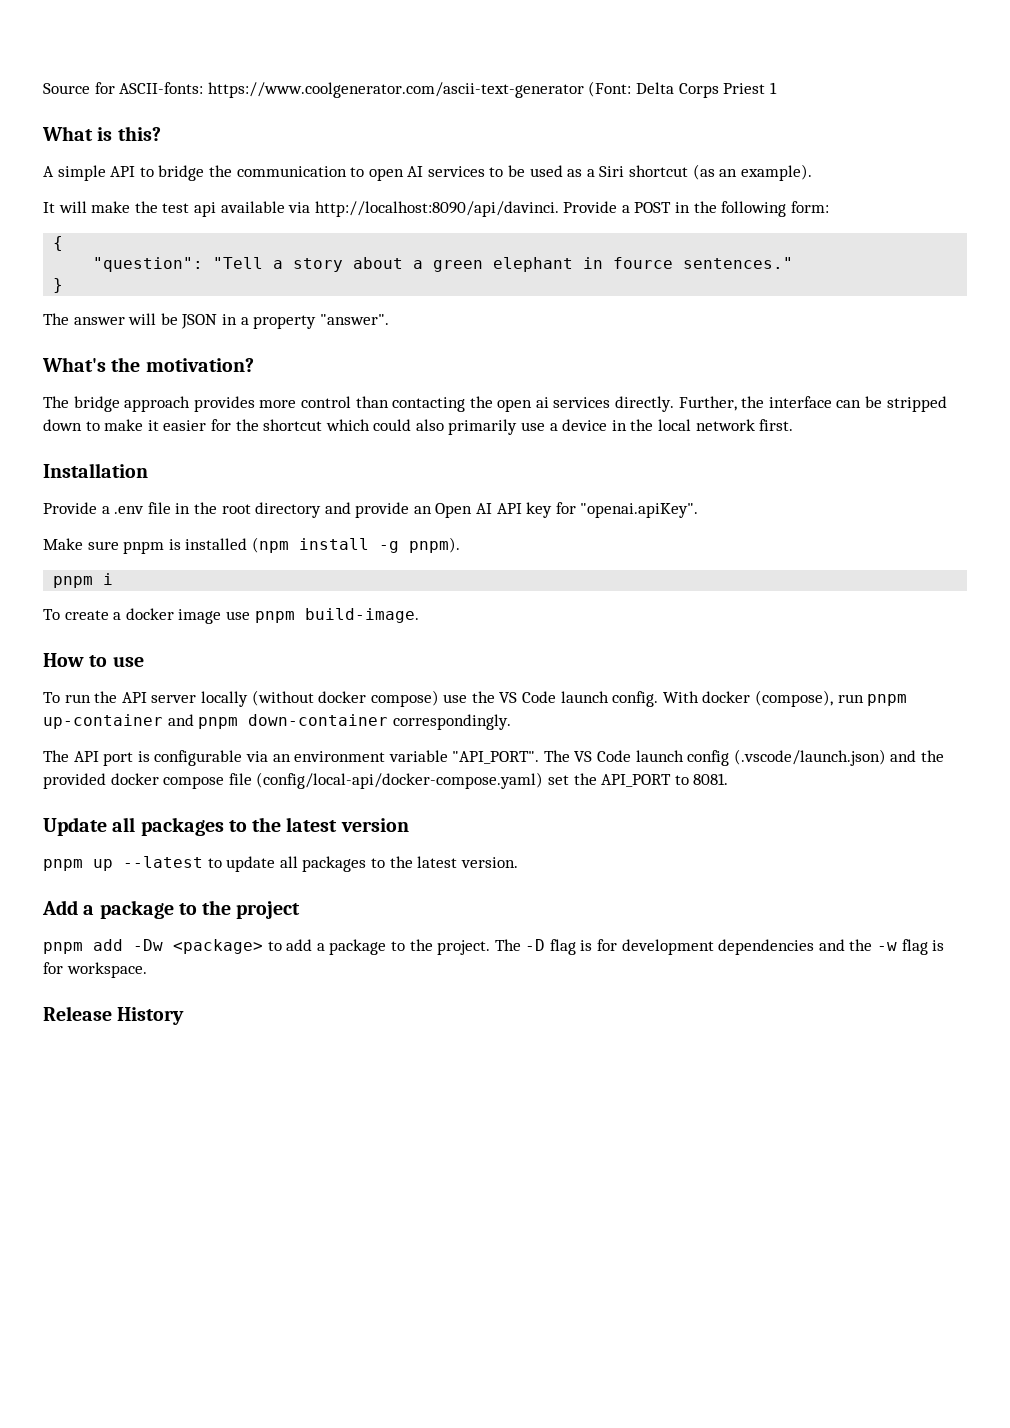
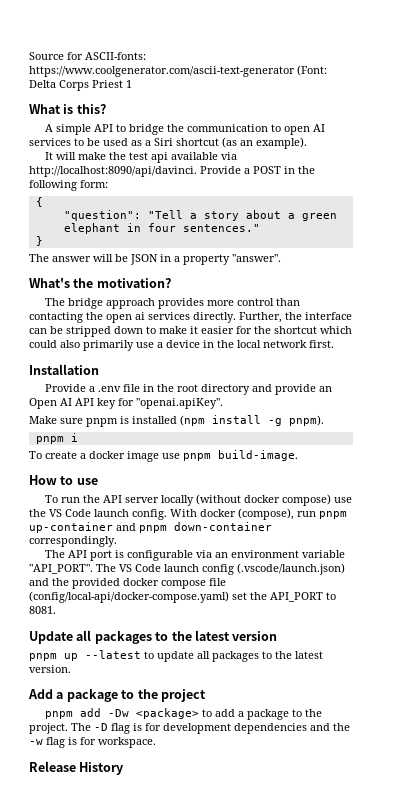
- "question": "Tell a story about a green elephant in fource sentences."
+ "question": "Tell a story about a green elephant in four sentences."

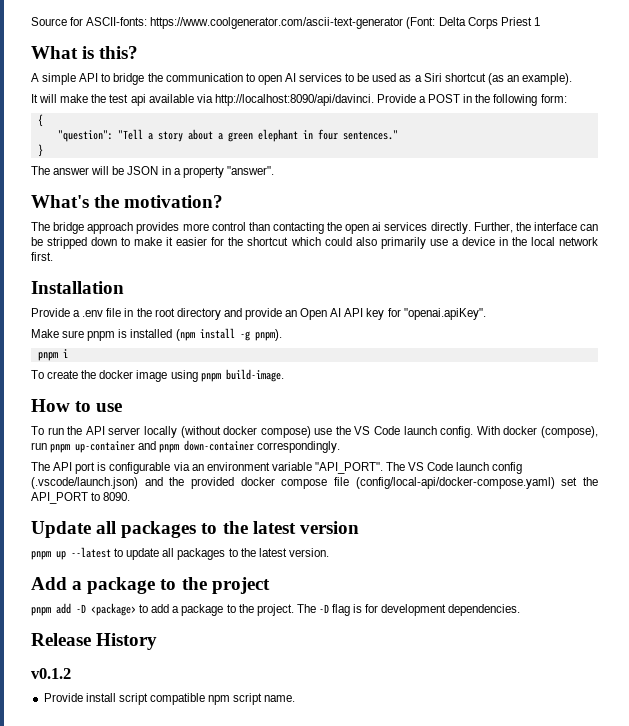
- To create a docker image use pnpm build-image.
+ To create the docker image using pnpm build-image.
- The VS Code launch config (.vscode/launch.json) and the provided docker compose file (config/local-api/docker-compose.yaml) set the API_PORT to 8081.
+ The VS Code launch config (.vscode/launch.json) and the provided docker compose file (config/local-api/docker-compose.yaml) set the API_PORT to 8090.
- pnpm add -Dw <package> to add a package to the project.
+ pnpm add -D <package> to add a package to the project.
- The -D flag is for development dependencies and the -w flag is for workspace.
+ The -D flag is for development dependencies.
  Release History
+ v0.1.2
+ Provide install script compatible npm script name.

